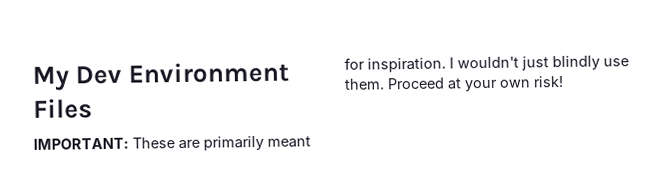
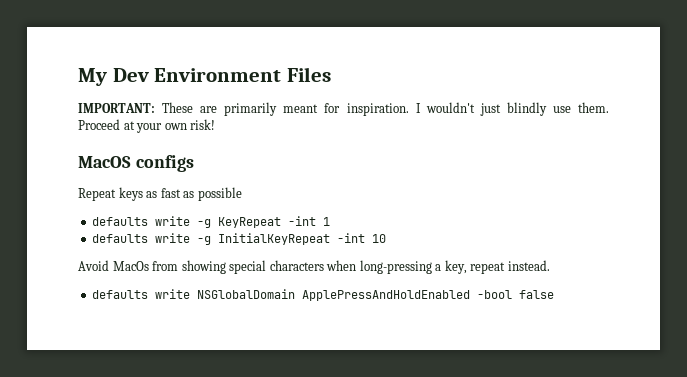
+ MacOS configs
+ Repeat keys as fast as possible
+ defaults write -g KeyRepeat -int 1
+ defaults write -g InitialKeyRepeat -int 10
+ Avoid MacOs from showing special characters when long-pressing a key, repeat instead.
+ defaults write NSGlobalDomain ApplePressAndHoldEnabled -bool false

